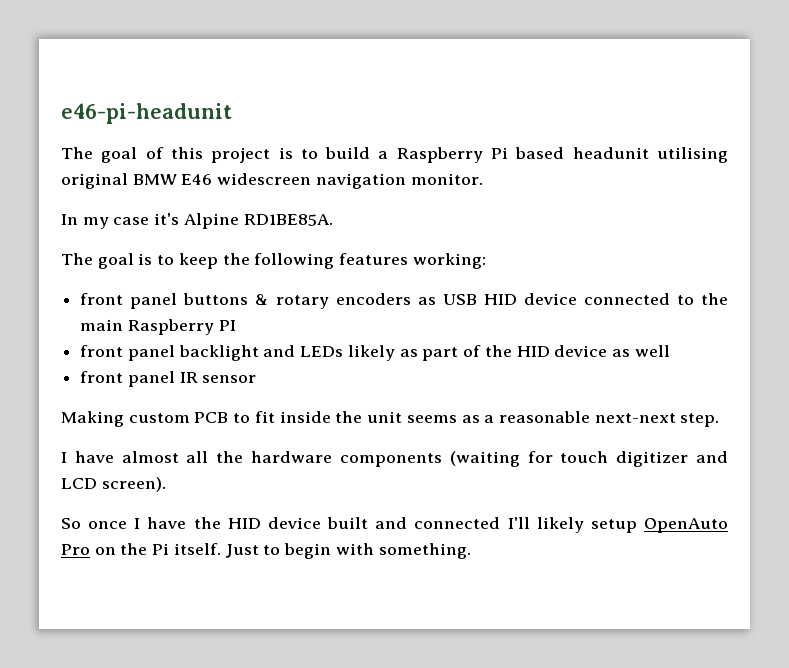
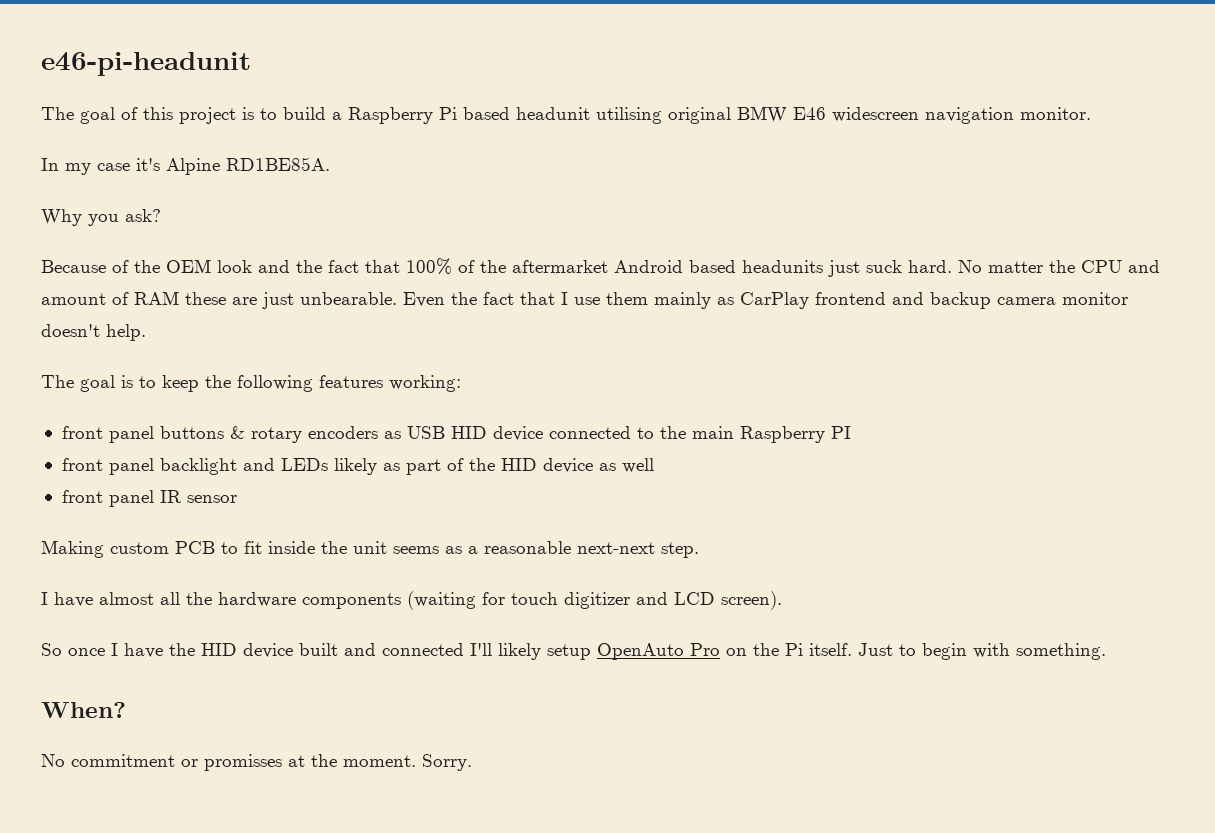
+ Why you ask?
+ Because of the OEM look and the fact that 100% of the aftermarket Android based headunits just suck hard. No matter the CPU and amount of RAM these are just unbearable. Even the fact that I use them mainly as CarPlay frontend and backup camera monitor doesn't help.
+ When?
+ No commitment or promisses at the moment. Sorry.

